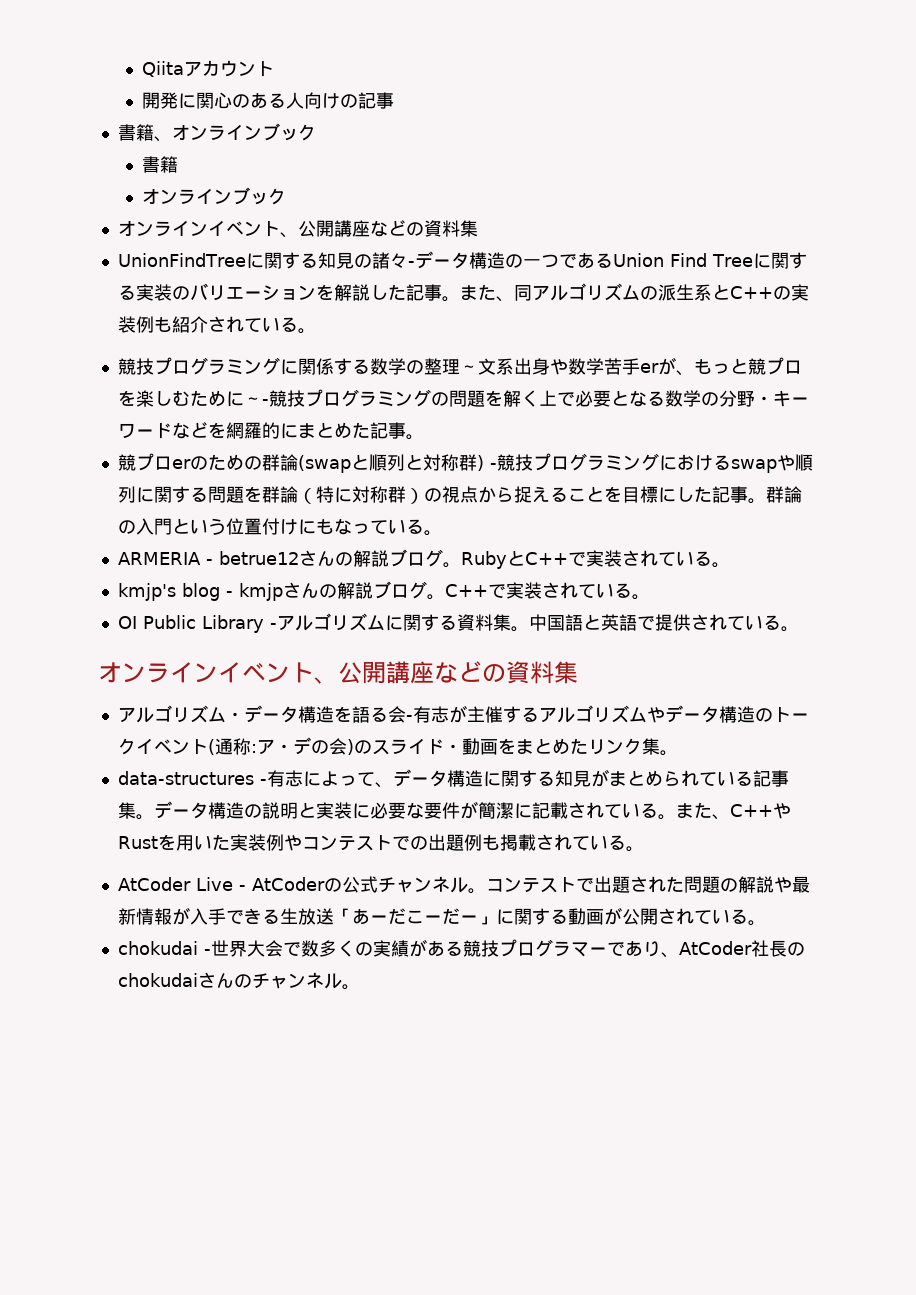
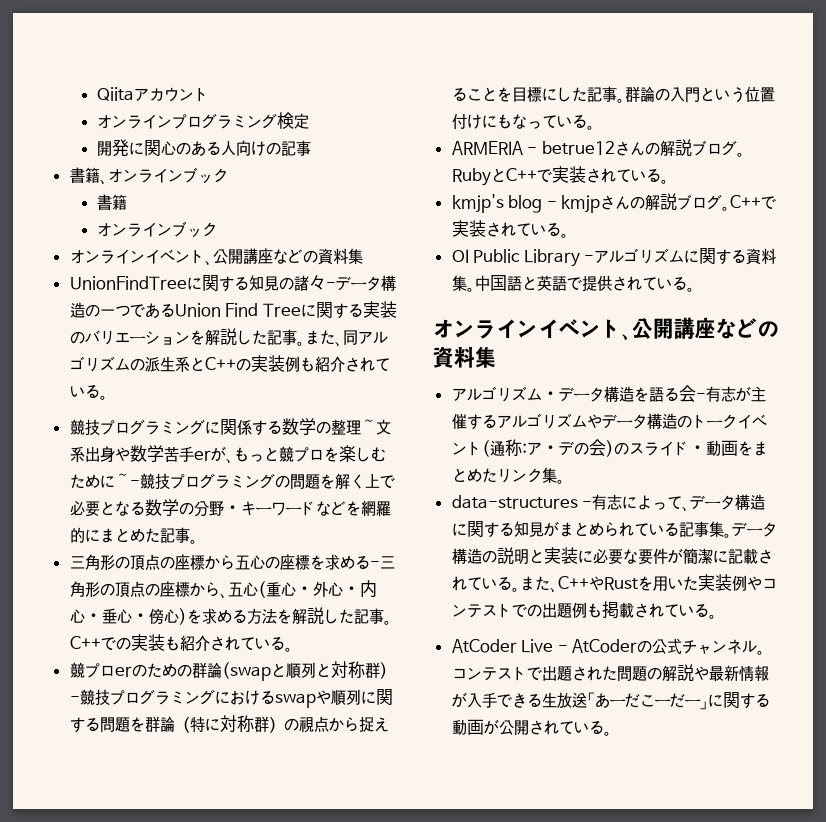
+ オンラインプログラミング検定
+ 三角形の頂点の座標から五心の座標を求める-三角形の頂点の座標から、五心(重心・外心・内心・垂心・傍心)を求める方法を解説した記事。C++での実装も紹介されている。
- chokudai -世界大会で数多くの実績がある競技プログラマーであり、AtCoder社長のchokudaiさんのチャンネル。

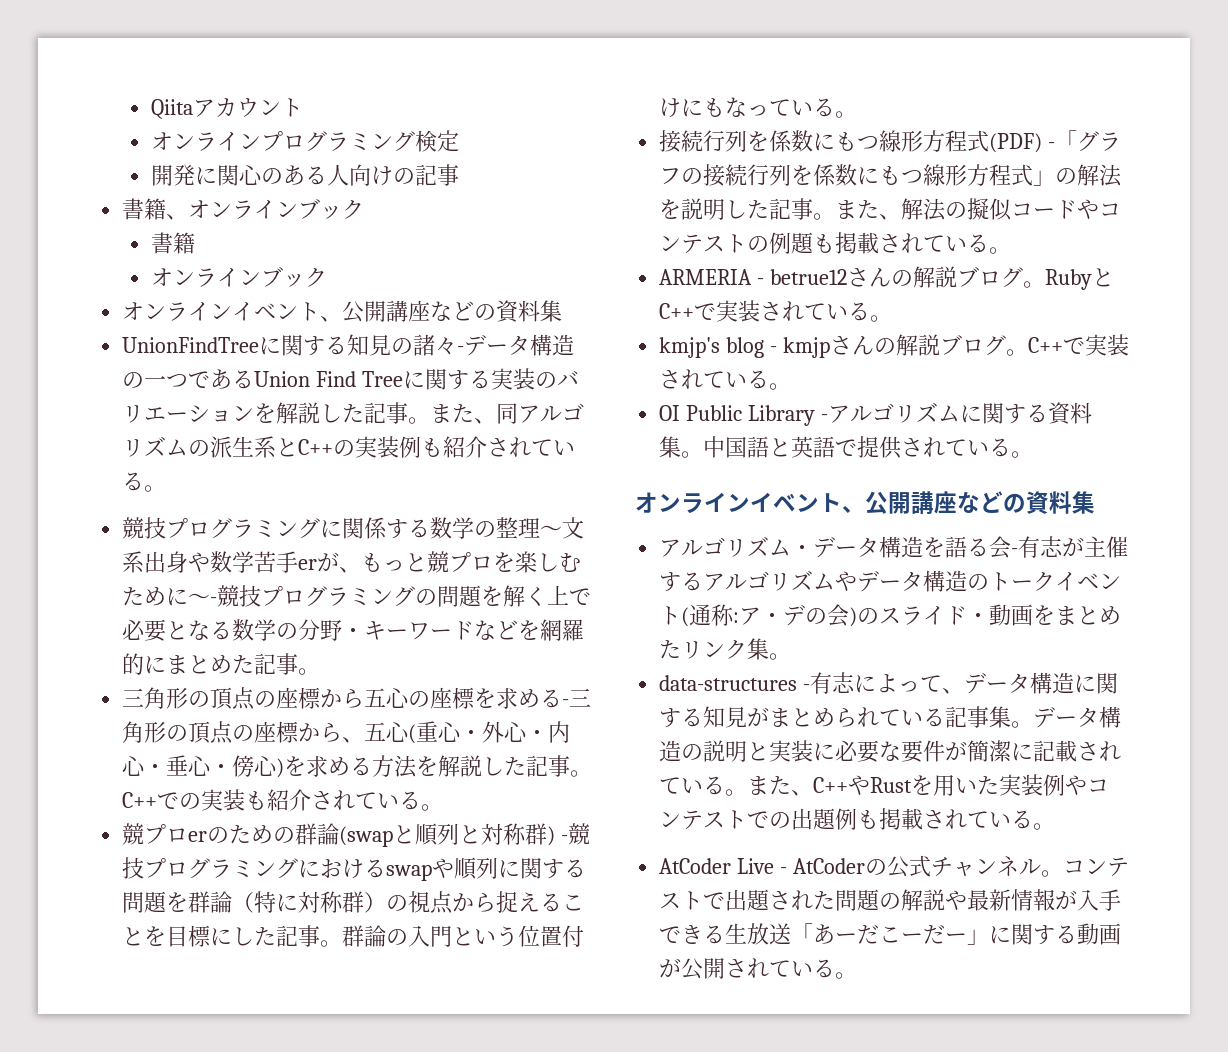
+ 接続行列を係数にもつ線形方程式(PDF) -「グラフの接続行列を係数にもつ線形方程式」の解法を説明した記事。また、解法の擬似コードやコンテストの例題も掲載されている。

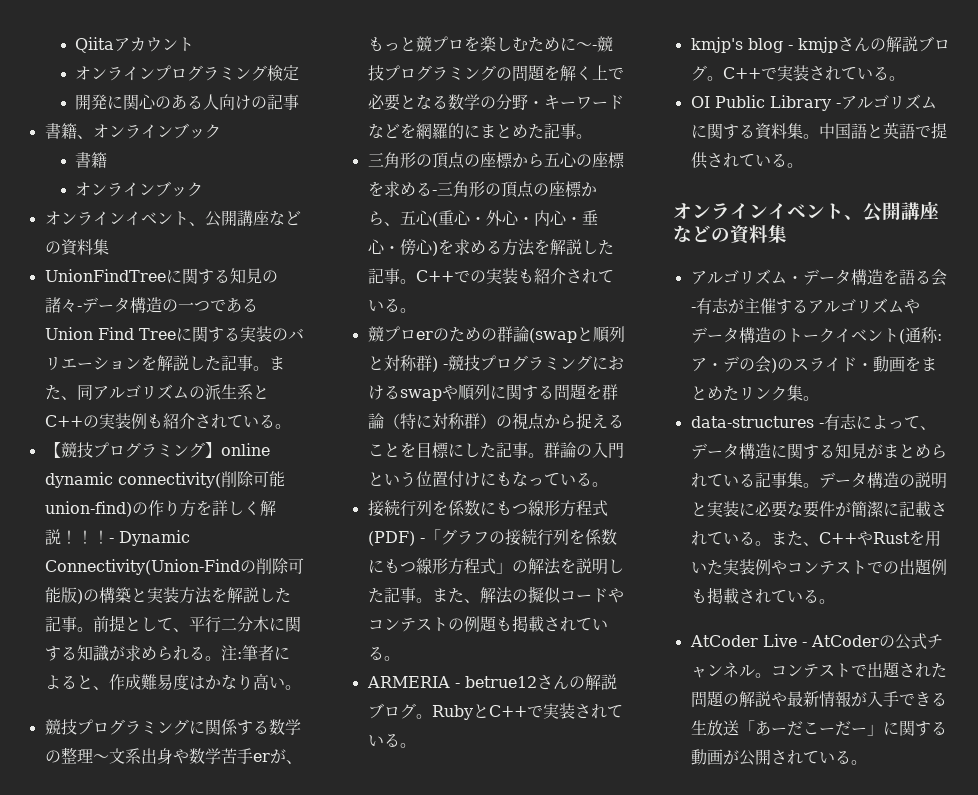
+ 【競技プログラミング】online dynamic connectivity(削除可能union-find)の作り方を詳しく解説！！！- Dynamic Connectivity(Union-Findの削除可能版)の構築と実装方法を解説した記事。前提として、平行二分木に関する知識が求められる。注:筆者によると、作成難易度はかなり高い。

